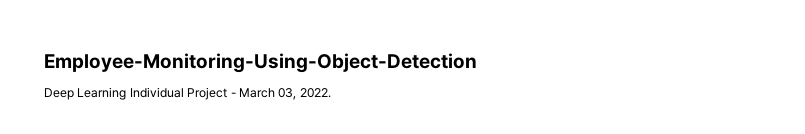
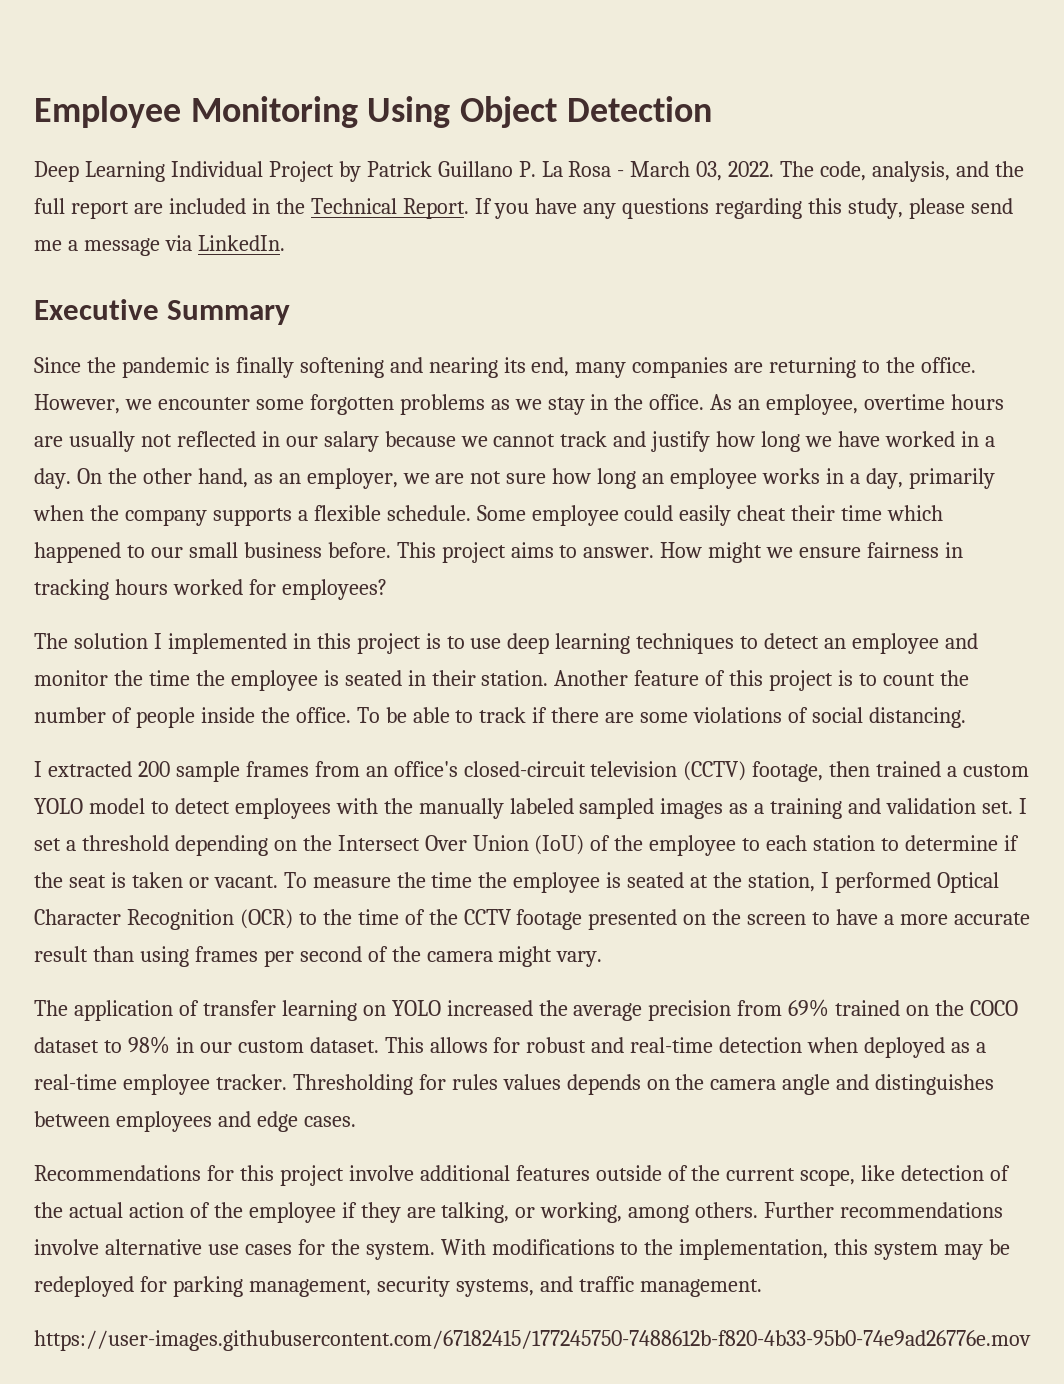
- Employee-Monitoring-Using-Object-Detection
+ Employee Monitoring Using Object Detection
- Deep Learning Individual Project - March 03, 2022.
+ Deep Learning Individual Project by Patrick Guillano P. La Rosa - March 03, 2022. The code, analysis, and the full report are included in the Technical Report. If you have any questions regarding this study, please send me a message via LinkedIn.
+ Executive Summary
+ Since the pandemic is finally softening and nearing its end, many companies are returning to the office. However, we encounter some forgotten problems as we stay in the office. As an employee, overtime hours are usually not reflected in our salary because we cannot track and justify how long we have worked in a day. On the other hand, as an employer, we are not sure how long an employee works in a day, primarily when the company supports a flexible schedule. Some employee could easily cheat their time which happened to our small business before. This project aims to answer. How might we ensure fairness in tracking hours worked for employees?
+ The solution I implemented in this project is to use deep learning techniques to detect an employee and monitor the time the employee is seated in their station. Another feature of this project is to count the number of people inside the office. To be able to track if there are some violations of social distancing.
+ I extracted 200 sample frames from an office's closed-circuit television (CCTV) footage, then trained a custom YOLO model to detect employees with the manually labeled sampled images as a training and validation set. I set a threshold depending on the Intersect Over Union (IoU) of the employee to each station to determine if the seat is taken or vacant. To measure the time the employee is seated at the station, I performed Optical Character Recognition (OCR) to the time of the CCTV footage presented on the screen to have a more accurate result than using frames per second of the camera might vary.
+ The application of transfer learning on YOLO increased the average precision from 69% trained on the COCO dataset to 98% in our custom dataset. This allows for robust and real-time detection when deployed as a real-time employee tracker. Thresholding for rules values depends on the camera angle and distinguishes between employees and edge cases.
+ Recommendations for this project involve additional features outside of the current scope, like detection of the actual action of the employee if they are talking, or working, among others. Further recommendations involve alternative use cases for the system. With modifications to the implementation, this system may be redeployed for parking management, security systems, and traffic management.
+ https://user-images.githubusercontent.com/67182415/177245750-7488612b-f820-4b33-95b0-74e9ad26776e.mov

